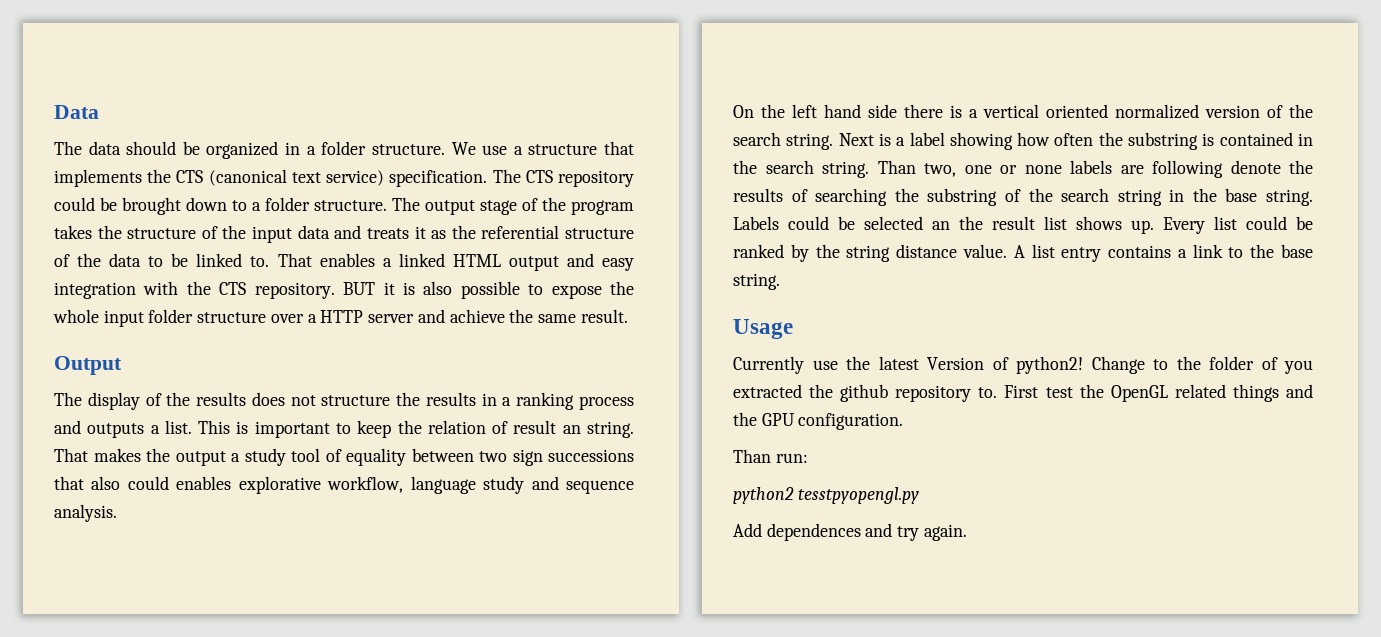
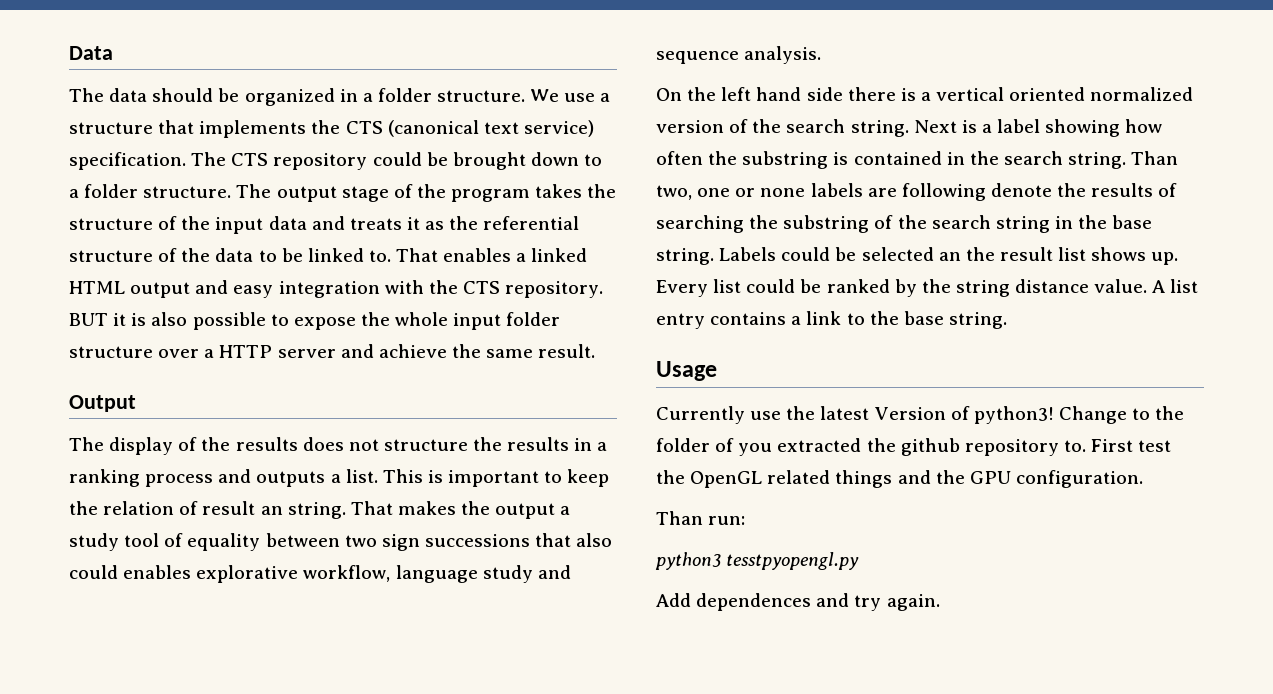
- Currently use the latest Version of python2!
+ Currently use the latest Version of python3!
- python2 tesstpyopengl.py
+ python3 tesstpyopengl.py

